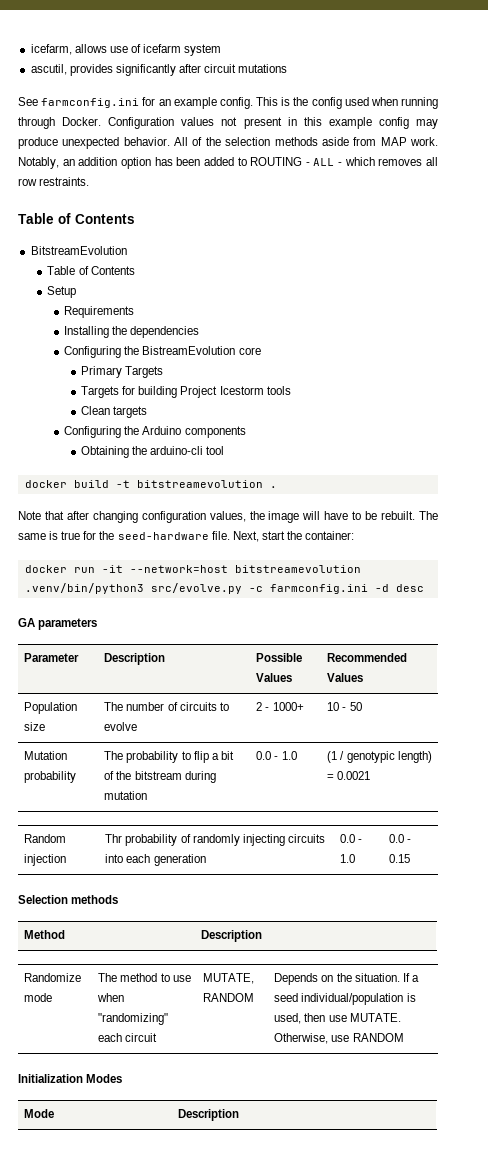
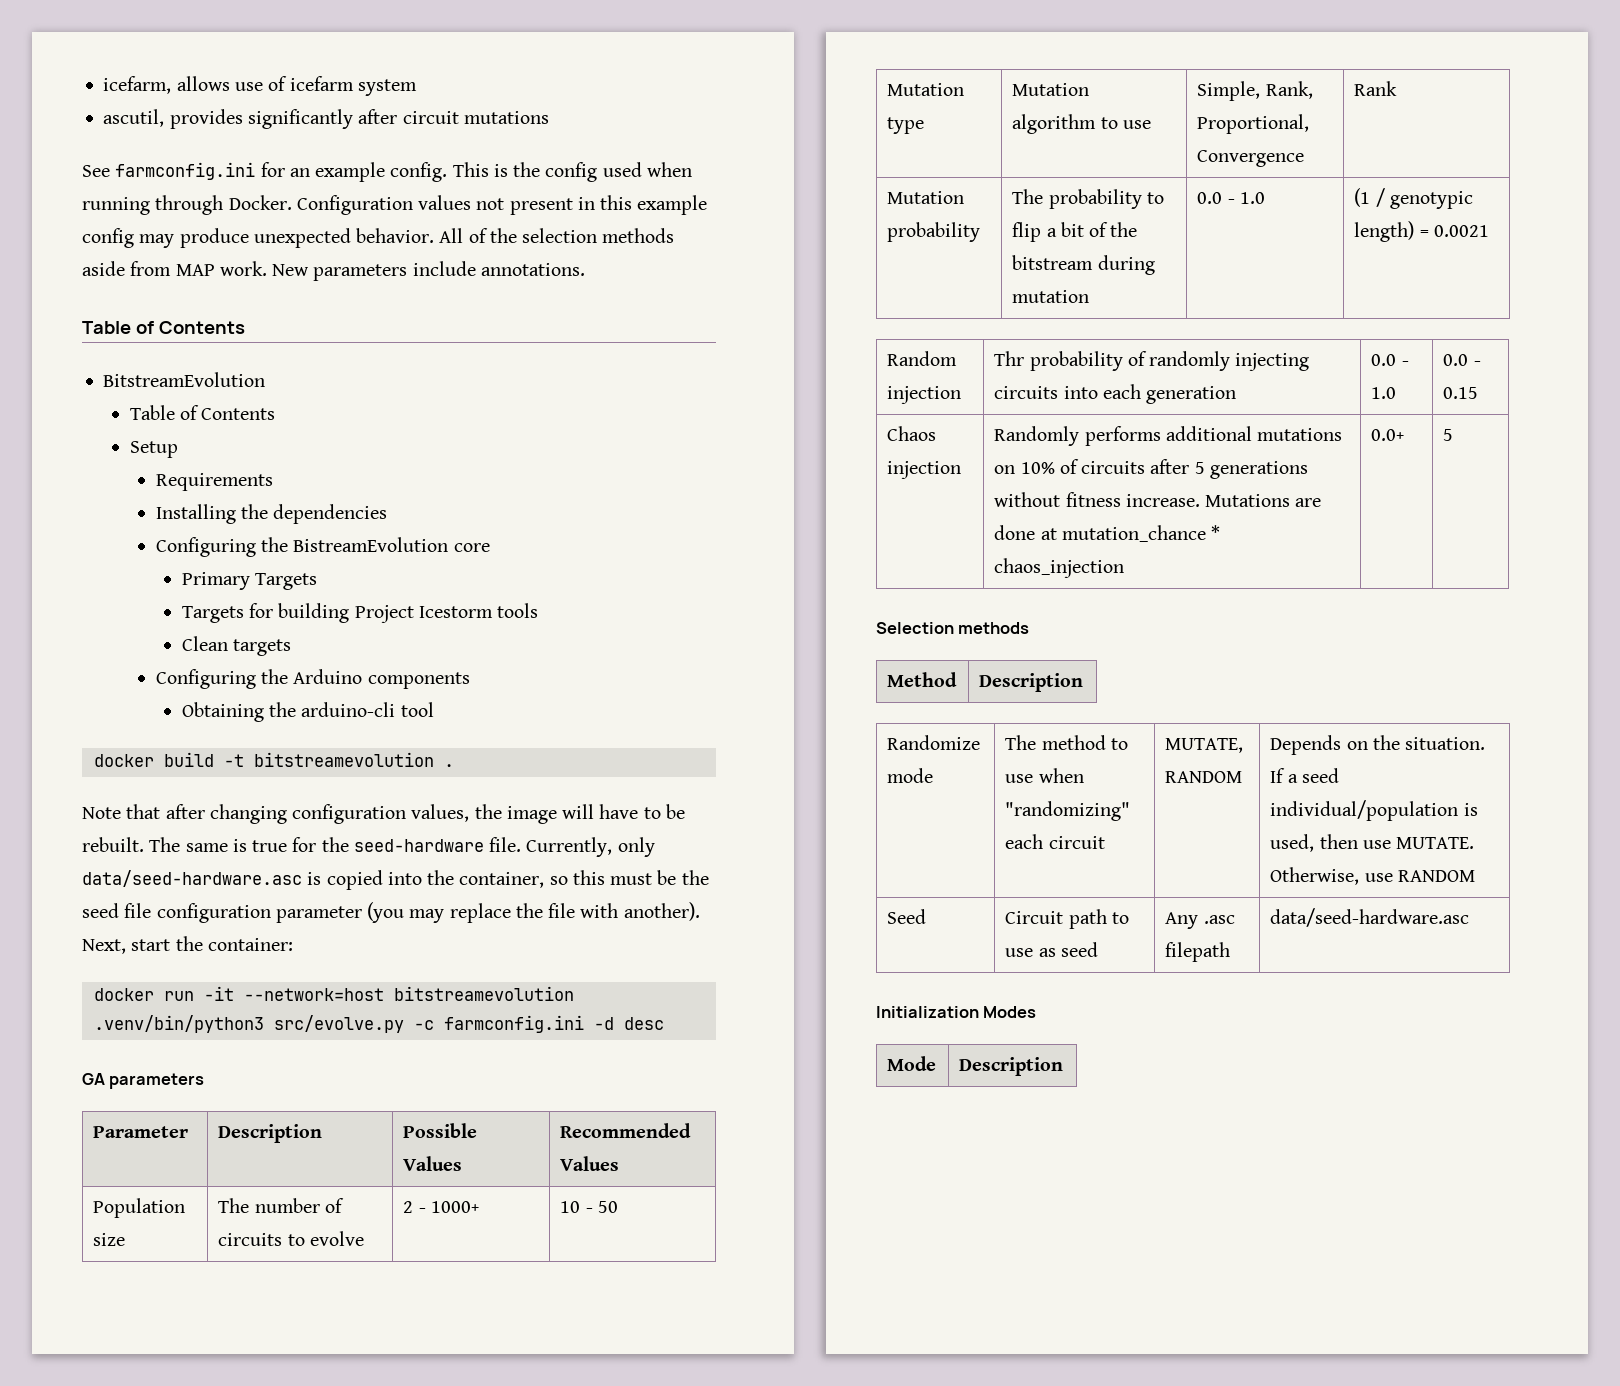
- Notably, an addition option has been added to ROUTING - ALL - which removes all row restraints.
+ New parameters include annotations.
+ Currently, only data/seed-hardware.asc is copied into the container, so this must be the seed file configuration parameter (you may replace the file with another).
+ Mutation type | Mutation algorithm to use | Simple, Rank, Proportional, Convergence | Rank
+ Chaos injection | Randomly performs additional mutations on 10% of circuits after 5 generations without fitness increase. Mutations are done at mutation_chance * chaos_injection | 0.0+ | 5
+ Seed | Circuit path to use as seed | Any .asc filepath | data/seed-hardware.asc

